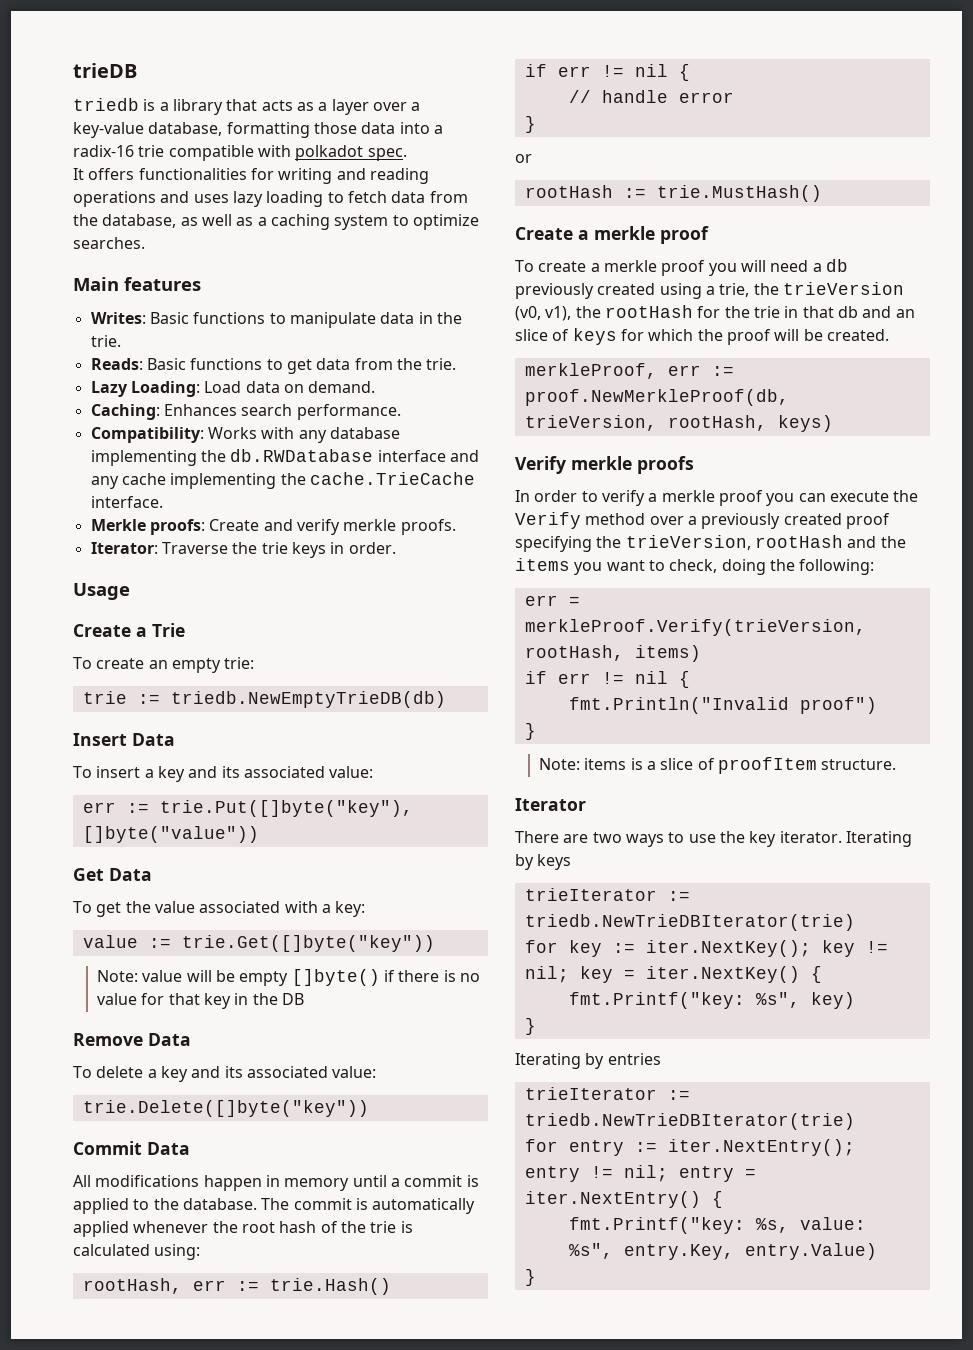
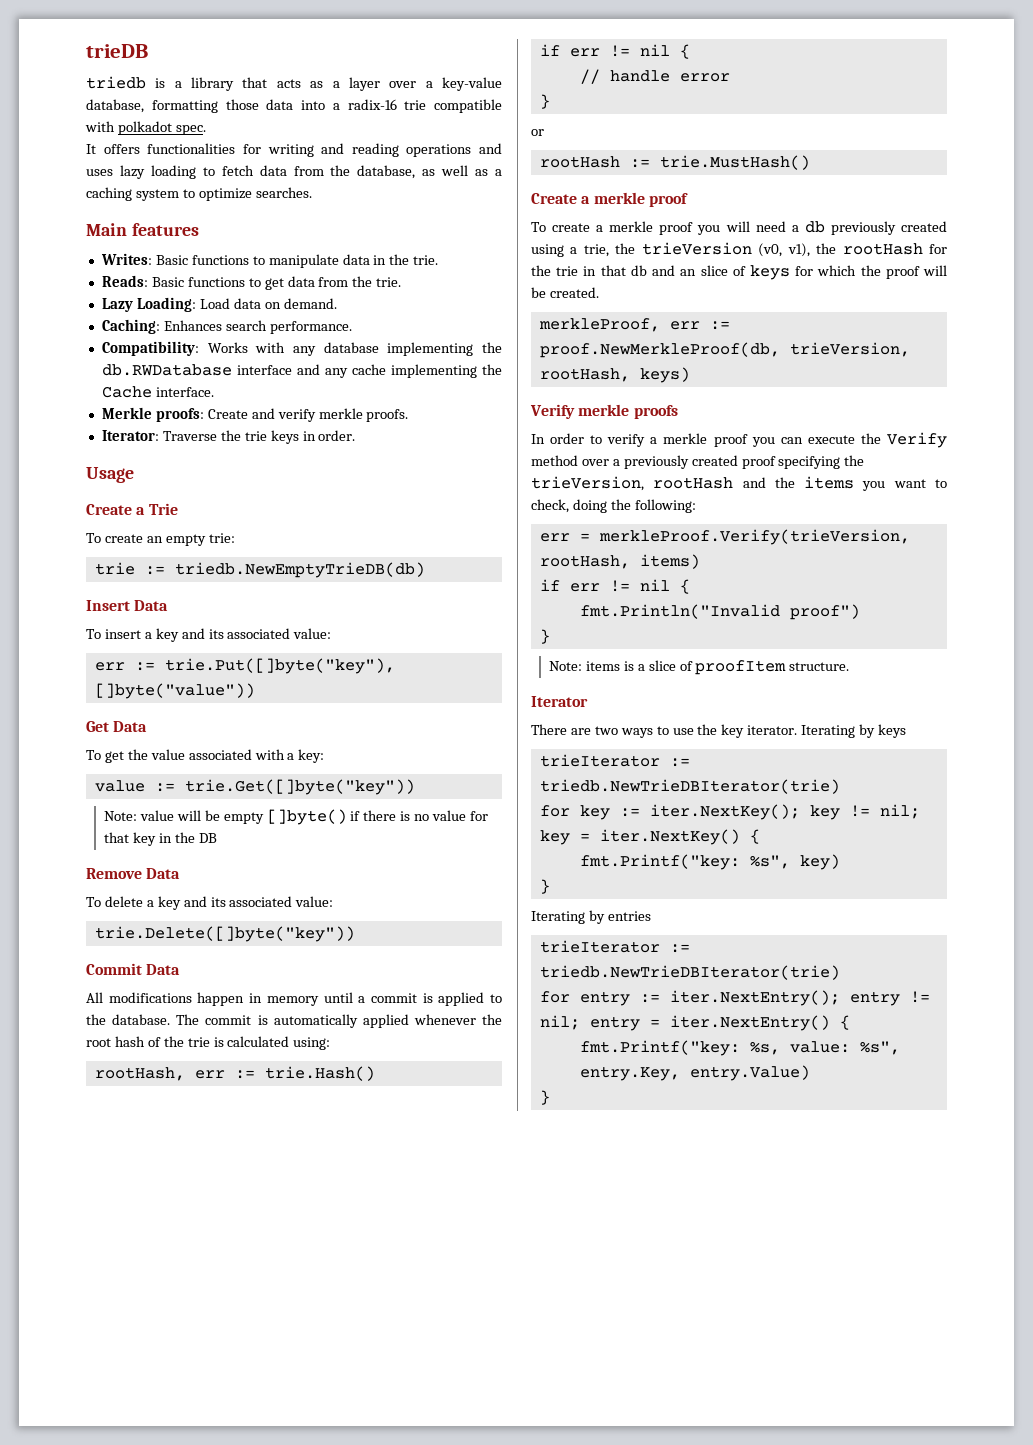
- Compatibility: Works with any database implementing the db.RWDatabase interface and any cache implementing the cache.TrieCache interface.
+ Compatibility: Works with any database implementing the db.RWDatabase interface and any cache implementing the Cache interface.

